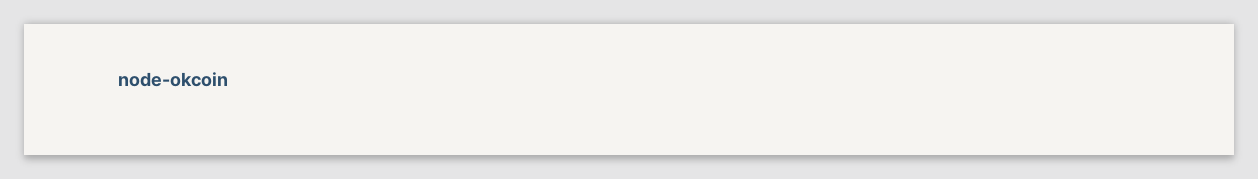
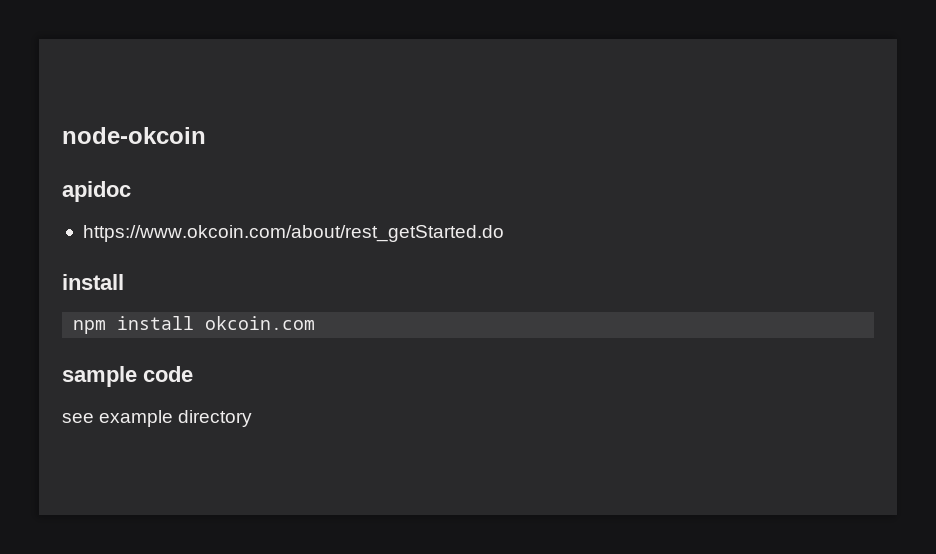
+ apidoc
+ https://www.okcoin.com/about/rest_getStarted.do
+ install
+ npm install okcoin.com
+ sample code
+ see example directory

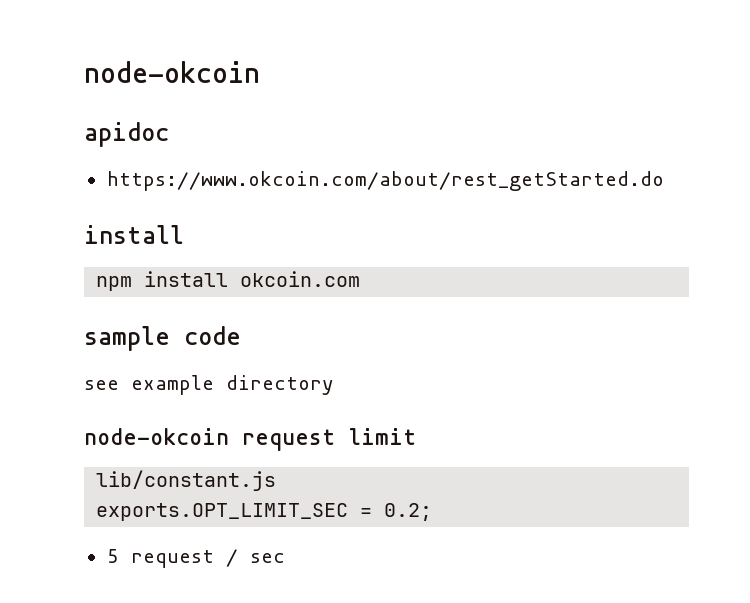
+ node-okcoin request limit
+ lib/constant.js
+ exports.OPT_LIMIT_SEC = 0.2;
+ 5 request / sec

